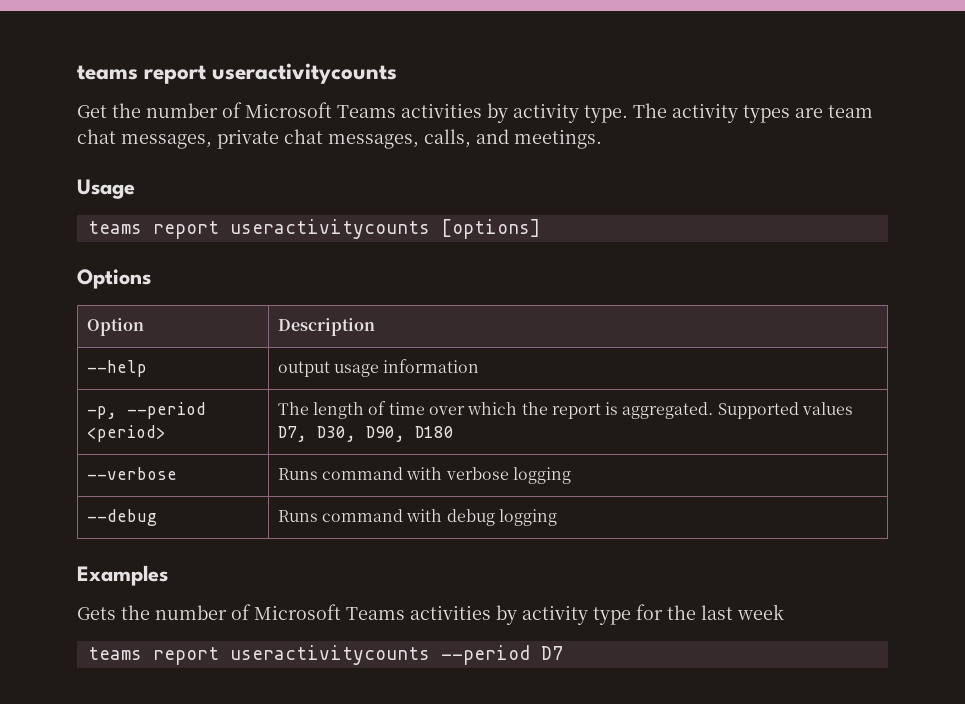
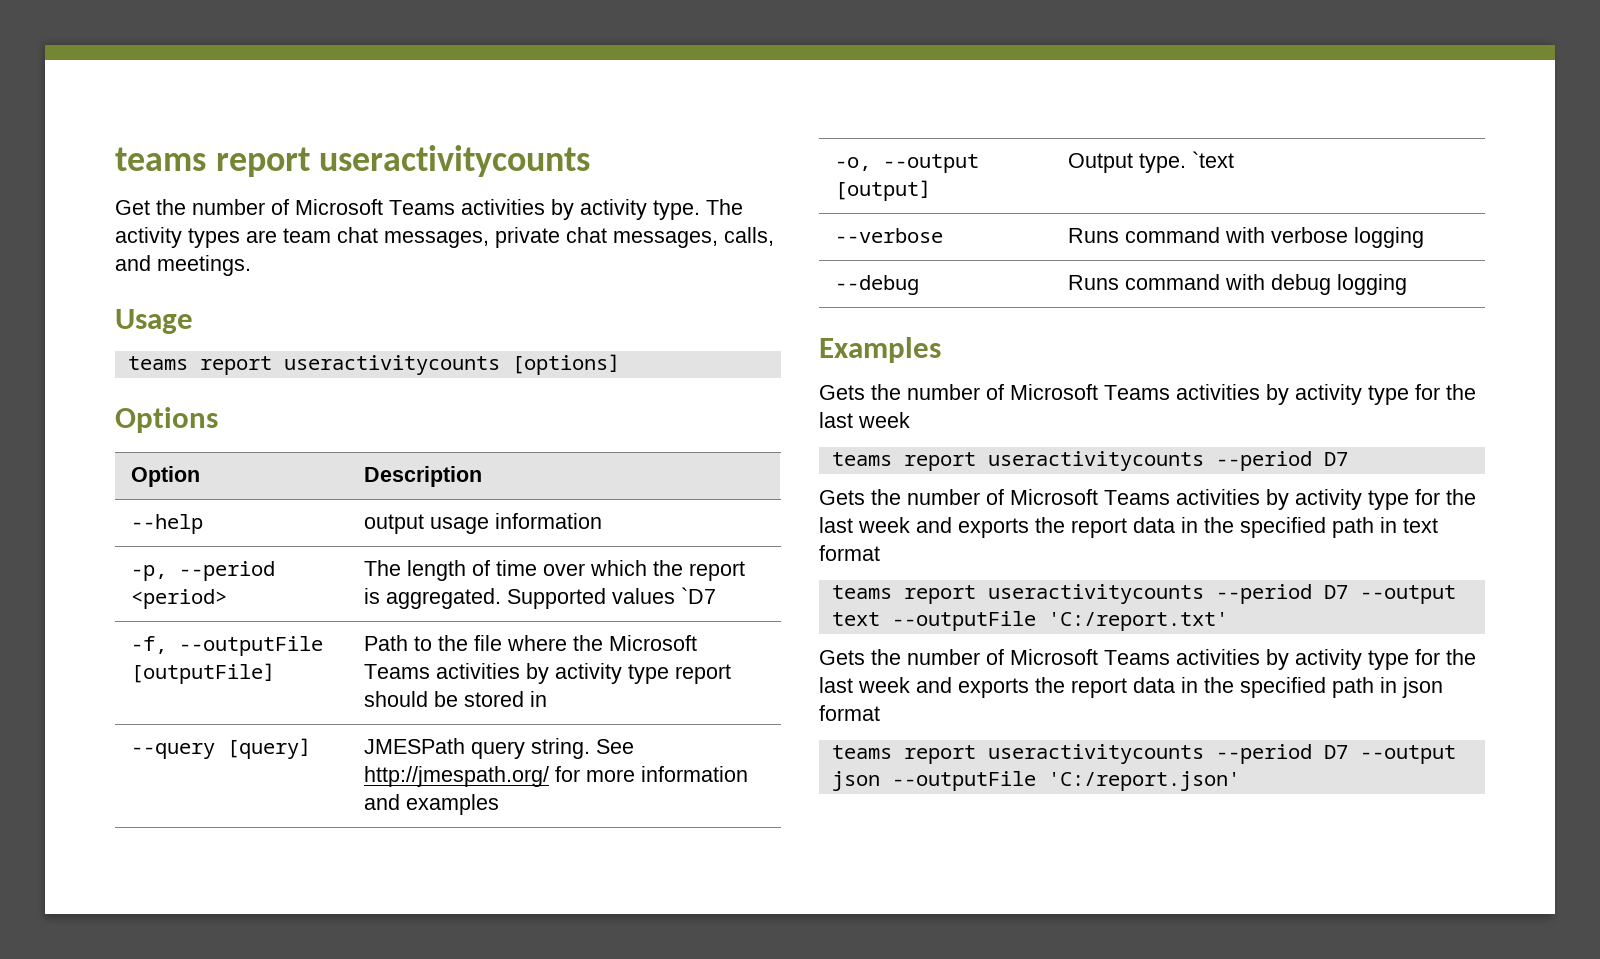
- -p, --period <period> | The length of time over which the report is aggregated. Supported values D7, D30, D90, D180
+ -p, --period <period> | The length of time over which the report is aggregated. Supported values `D7
+ -f, --outputFile [outputFile] | Path to the file where the Microsoft Teams activities by activity type report should be stored in
+ --query [query] | JMESPath query string. See http://jmespath.org/ for more information and examples
+ -o, --output [output] | Output type. `text
+ Gets the number of Microsoft Teams activities by activity type for the last week and exports the report data in the specified path in text format
+ teams report useractivitycounts --period D7 --output text --outputFile 'C:/report.txt'
+ Gets the number of Microsoft Teams activities by activity type for the last week and exports the report data in the specified path in json format
+ teams report useractivitycounts --period D7 --output json --outputFile 'C:/report.json'

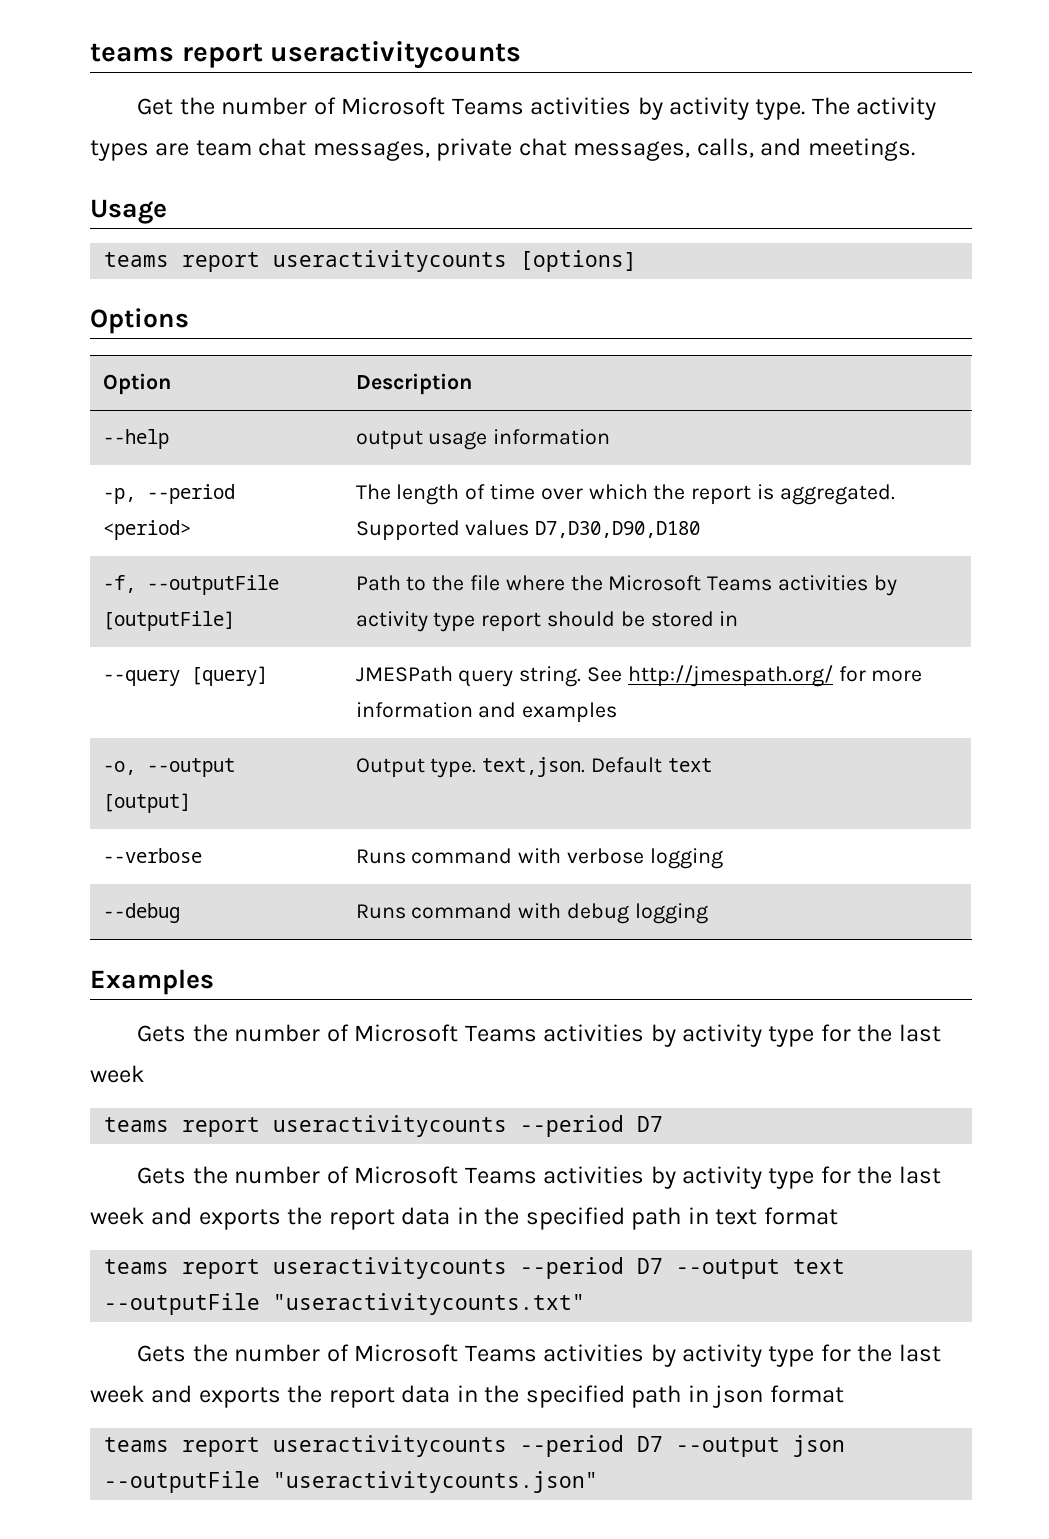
- -p, --period <period> | The length of time over which the report is aggregated. Supported values `D7
+ -p, --period <period> | The length of time over which the report is aggregated. Supported values D7,D30,D90,D180
- -o, --output [output] | Output type. `text
+ -o, --output [output] | Output type. text,json. Default text
- teams report useractivitycounts --period D7 --output text --outputFile 'C:/report.txt'
+ teams report useractivitycounts --period D7 --output text --outputFile "useractivitycounts.txt"
- teams report useractivitycounts --period D7 --output json --outputFile 'C:/report.json'
+ teams report useractivitycounts --period D7 --output json --outputFile "useractivitycounts.json"

